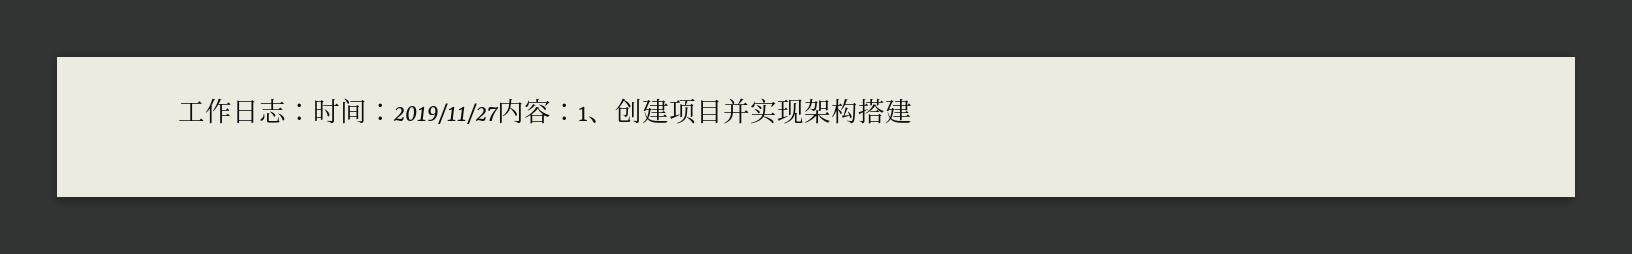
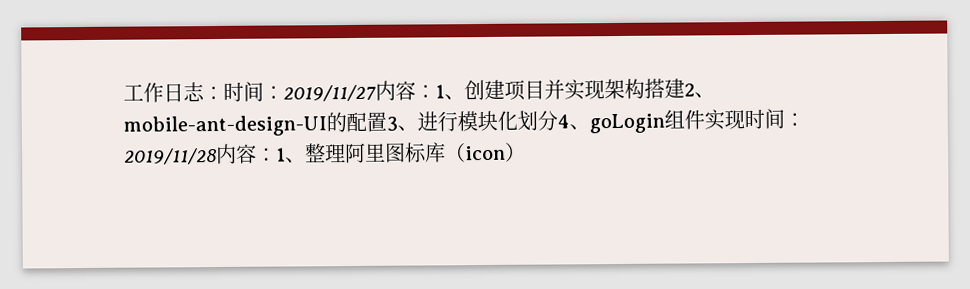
- 工作日志：时间：2019/11/27内容：1、创建项目并实现架构搭建
+ 工作日志：时间：2019/11/27内容：1、创建项目并实现架构搭建2、mobile-ant-design-UI的配置3、进行模块化划分4、goLogin组件实现时间：2019/11/28内容：1、整理阿里图标库（icon）

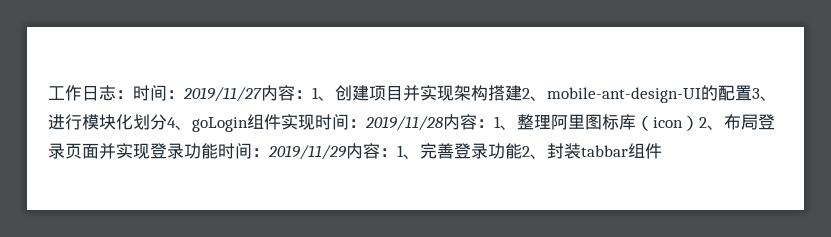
- 工作日志：时间：2019/11/27内容：1、创建项目并实现架构搭建2、mobile-ant-design-UI的配置3、进行模块化划分4、goLogin组件实现时间：2019/11/28内容：1、整理阿里图标库（icon）
+ 工作日志：时间：2019/11/27内容：1、创建项目并实现架构搭建2、mobile-ant-design-UI的配置3、进行模块化划分4、goLogin组件实现时间：2019/11/28内容：1、整理阿里图标库（icon）2、布局登录页面并实现登录功能时间：2019/11/29内容：1、完善登录功能2、封装tabbar组件

